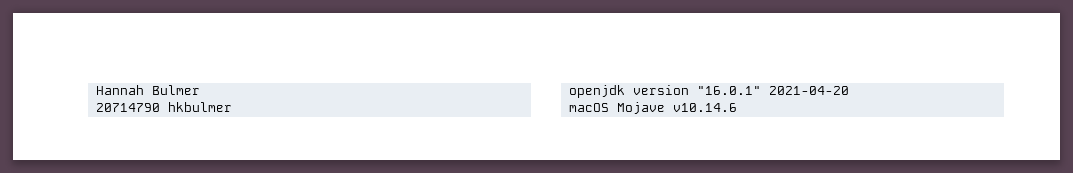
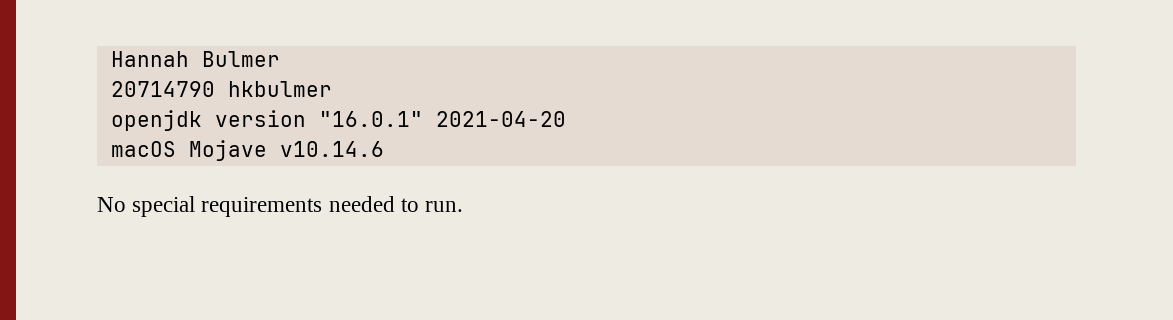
+ No special requirements needed to run.

